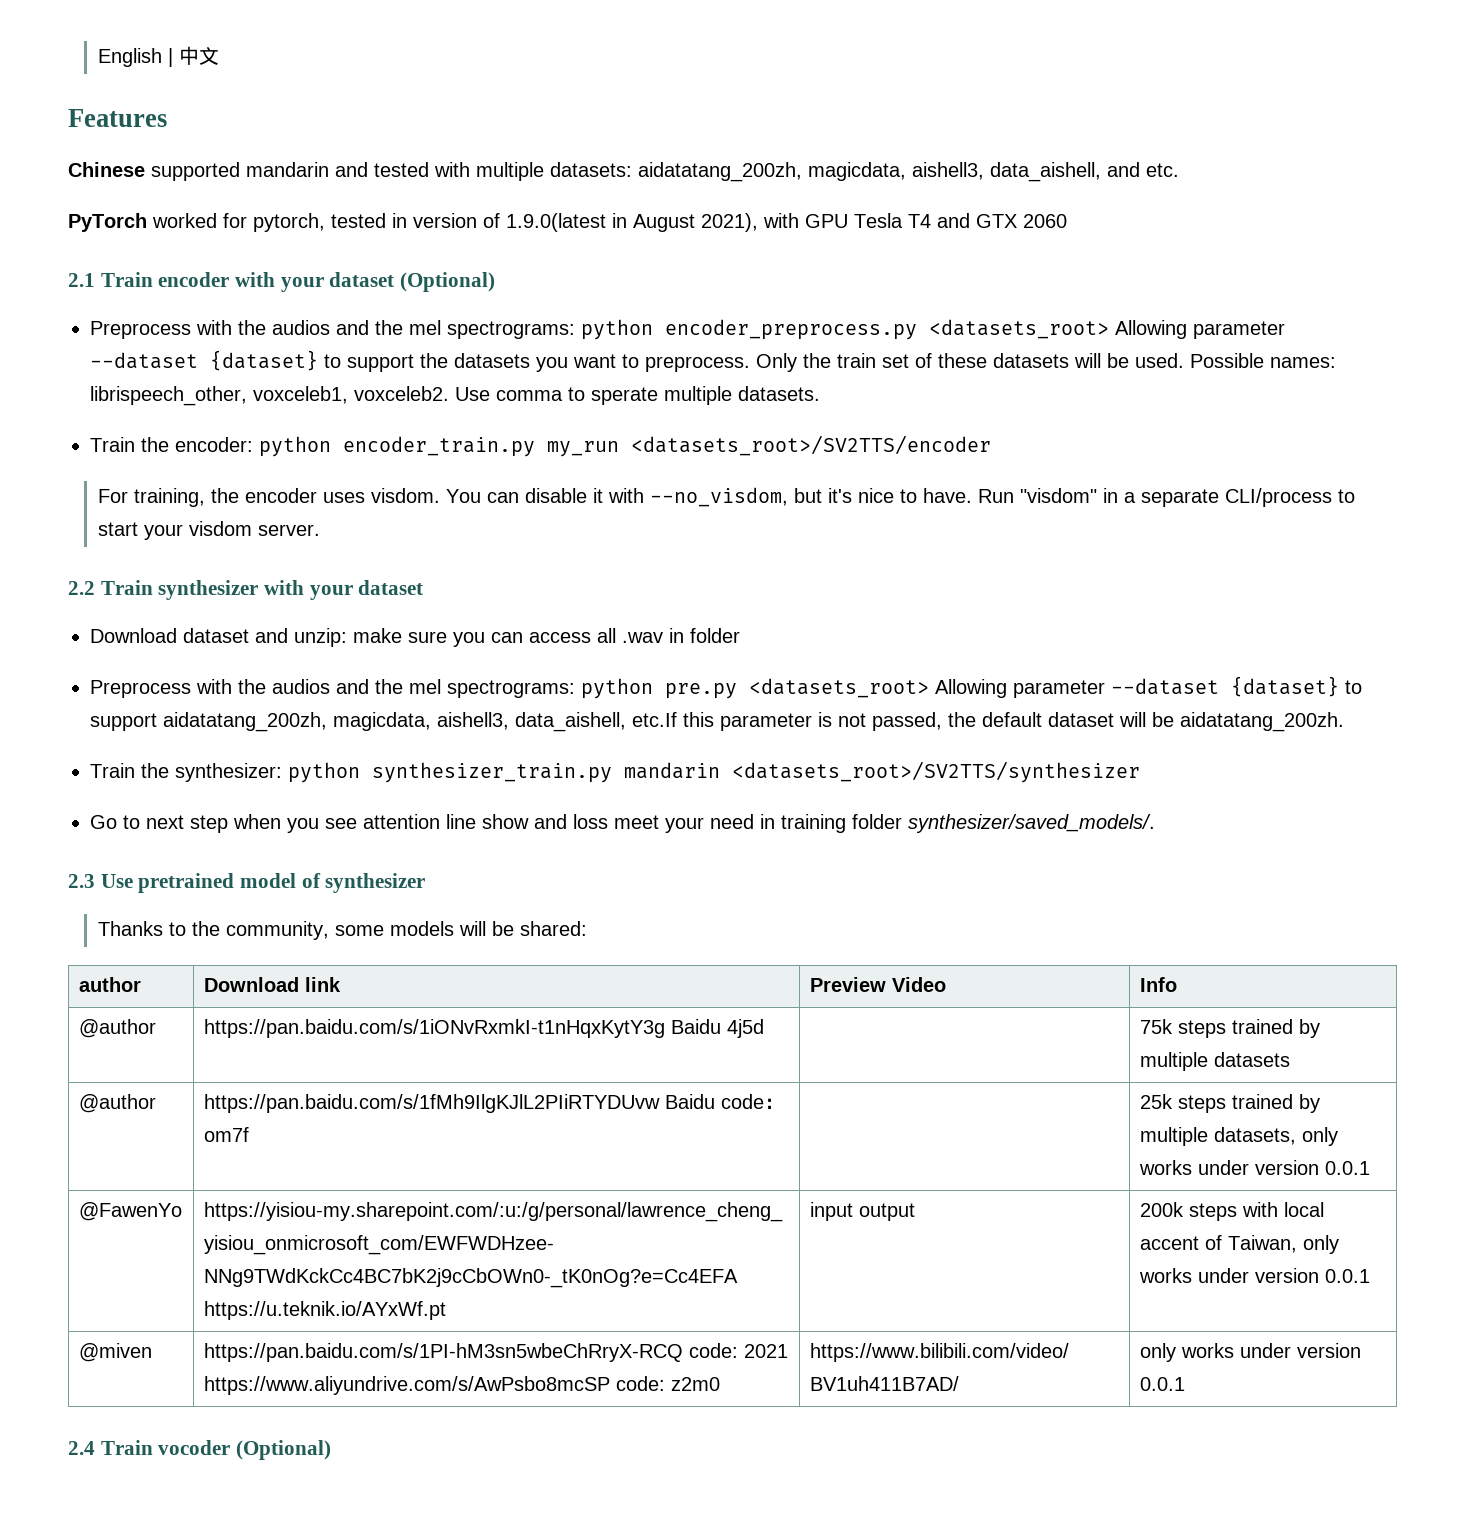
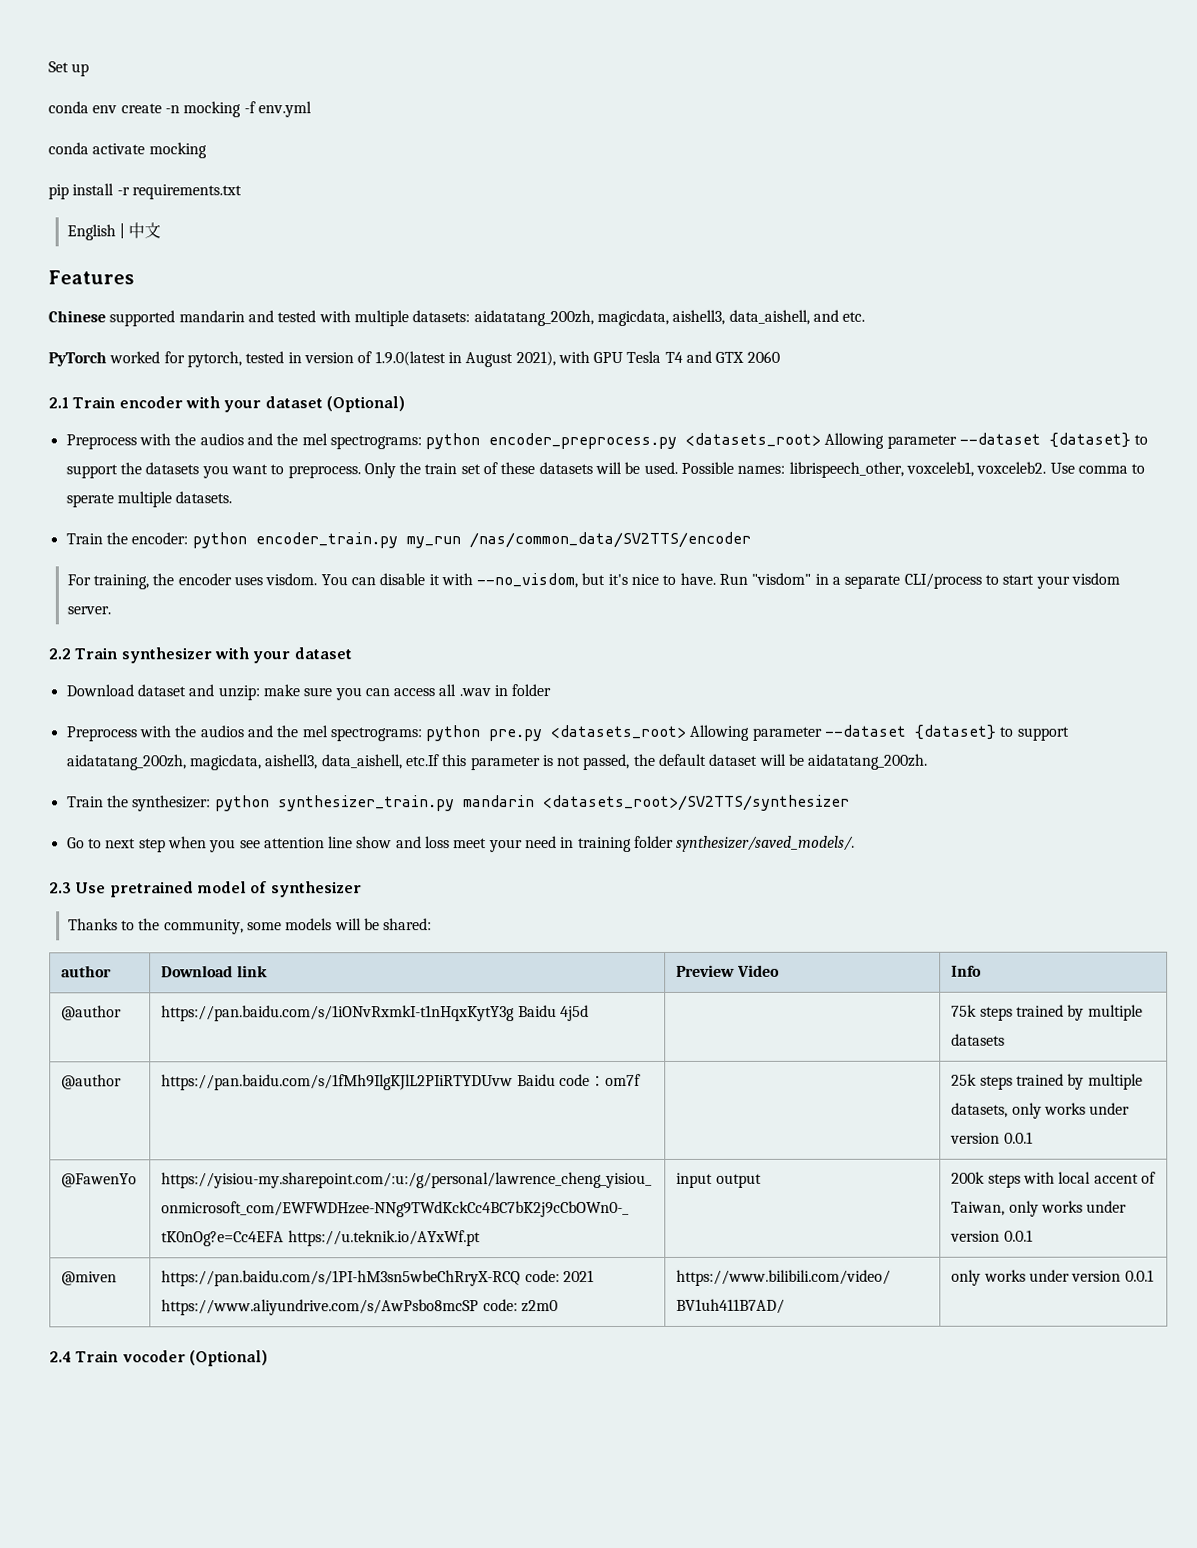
+ Set up
+ conda env create -n mocking -f env.yml
+ conda activate mocking
+ pip install -r requirements.txt
- Train the encoder: python encoder_train.py my_run <datasets_root>/SV2TTS/encoder
+ Train the encoder: python encoder_train.py my_run /nas/common_data/SV2TTS/encoder

